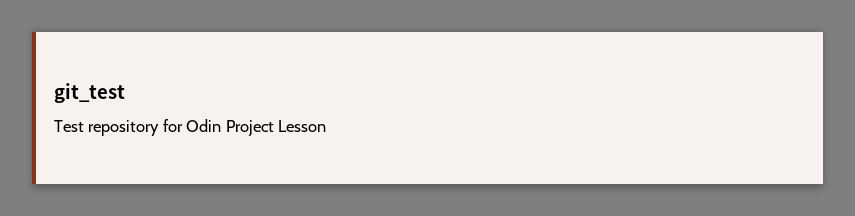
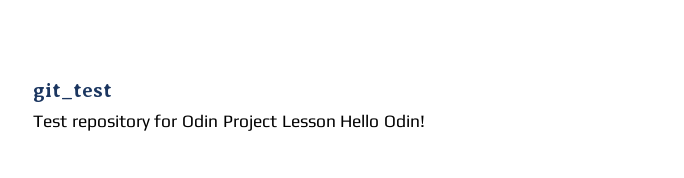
- Test repository for Odin Project Lesson
+ Test repository for Odin Project Lesson Hello Odin!

